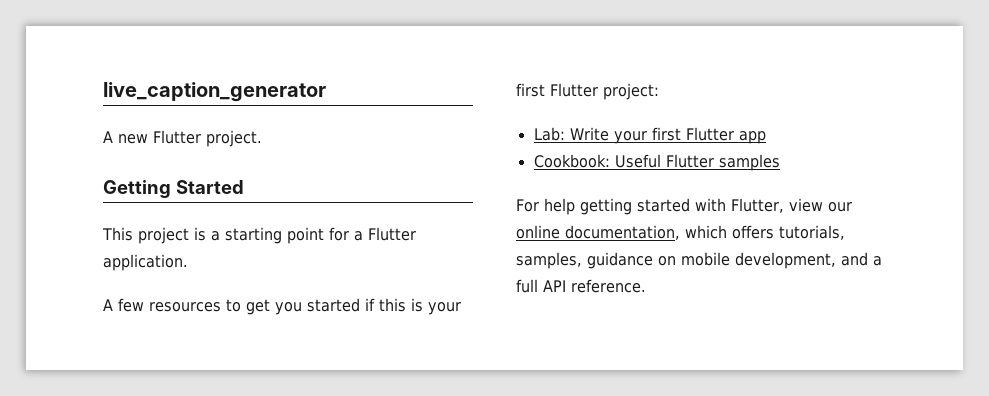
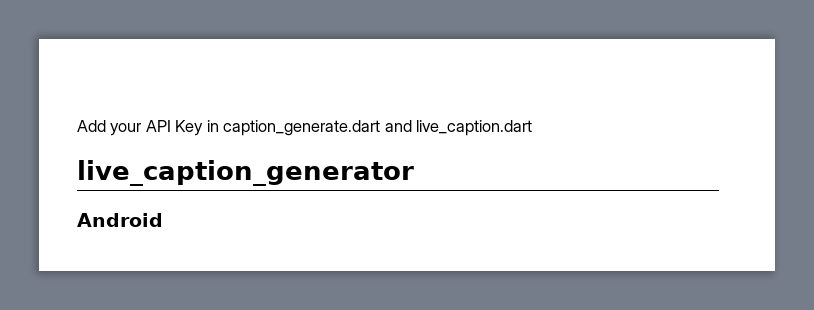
+ Add your API Key in caption_generate.dart and live_caption.dart
  live_caption_generator
- A new Flutter project.
- Getting Started
- This project is a starting point for a Flutter application.
- A few resources to get you started if this is your first Flutter project:
- Lab: Write your first Flutter app
- Cookbook: Useful Flutter samples
- For help getting started with Flutter, view our online documentation, which offers tutorials, samples, guidance on mobile development, and a full API reference.
+ Android

